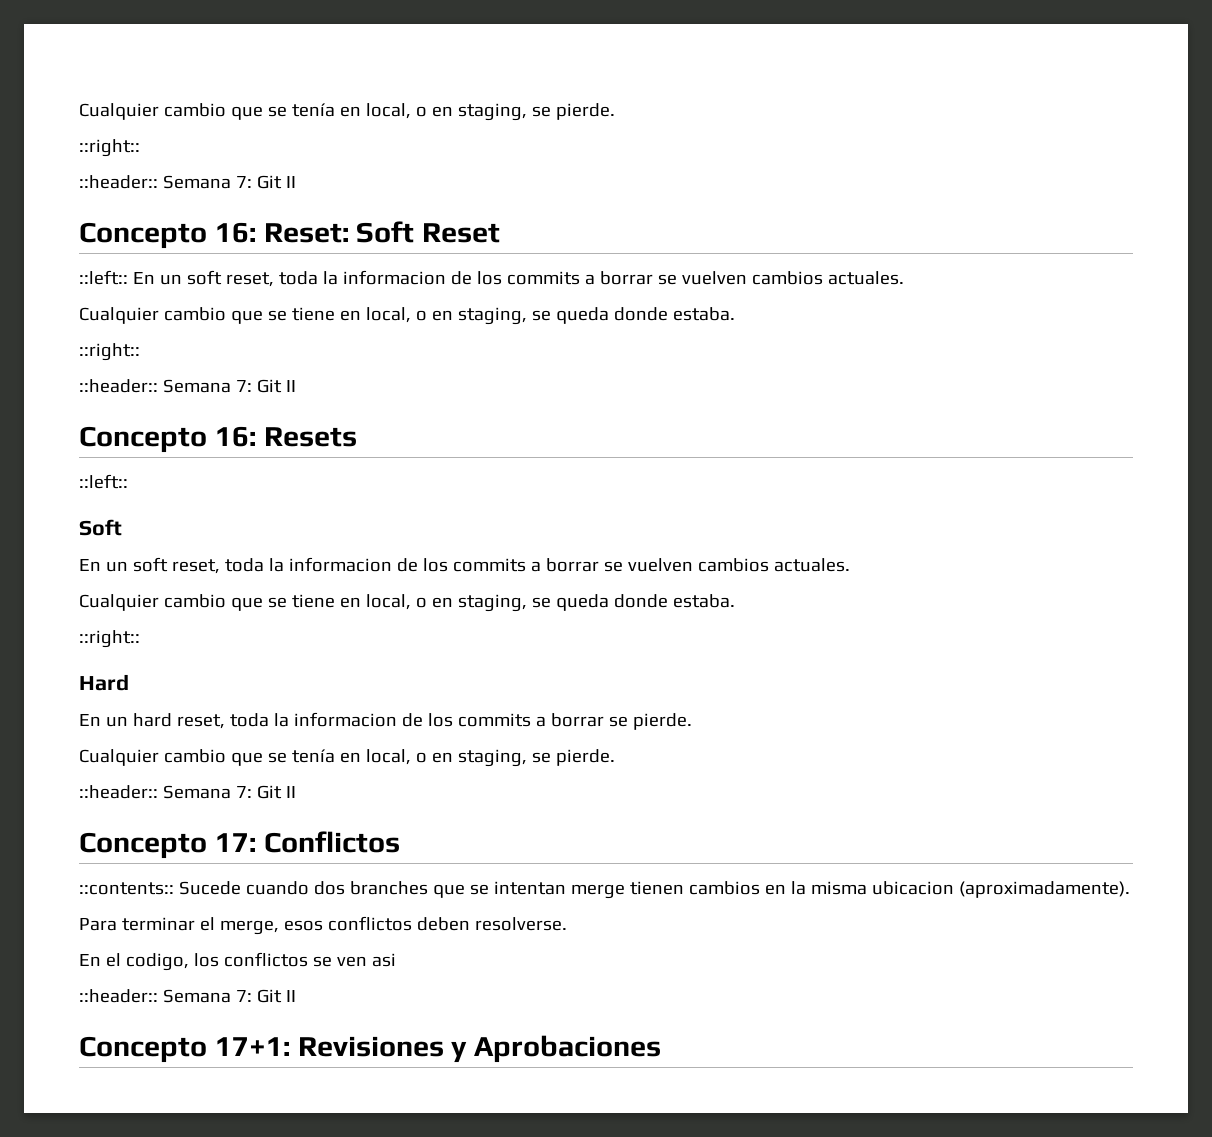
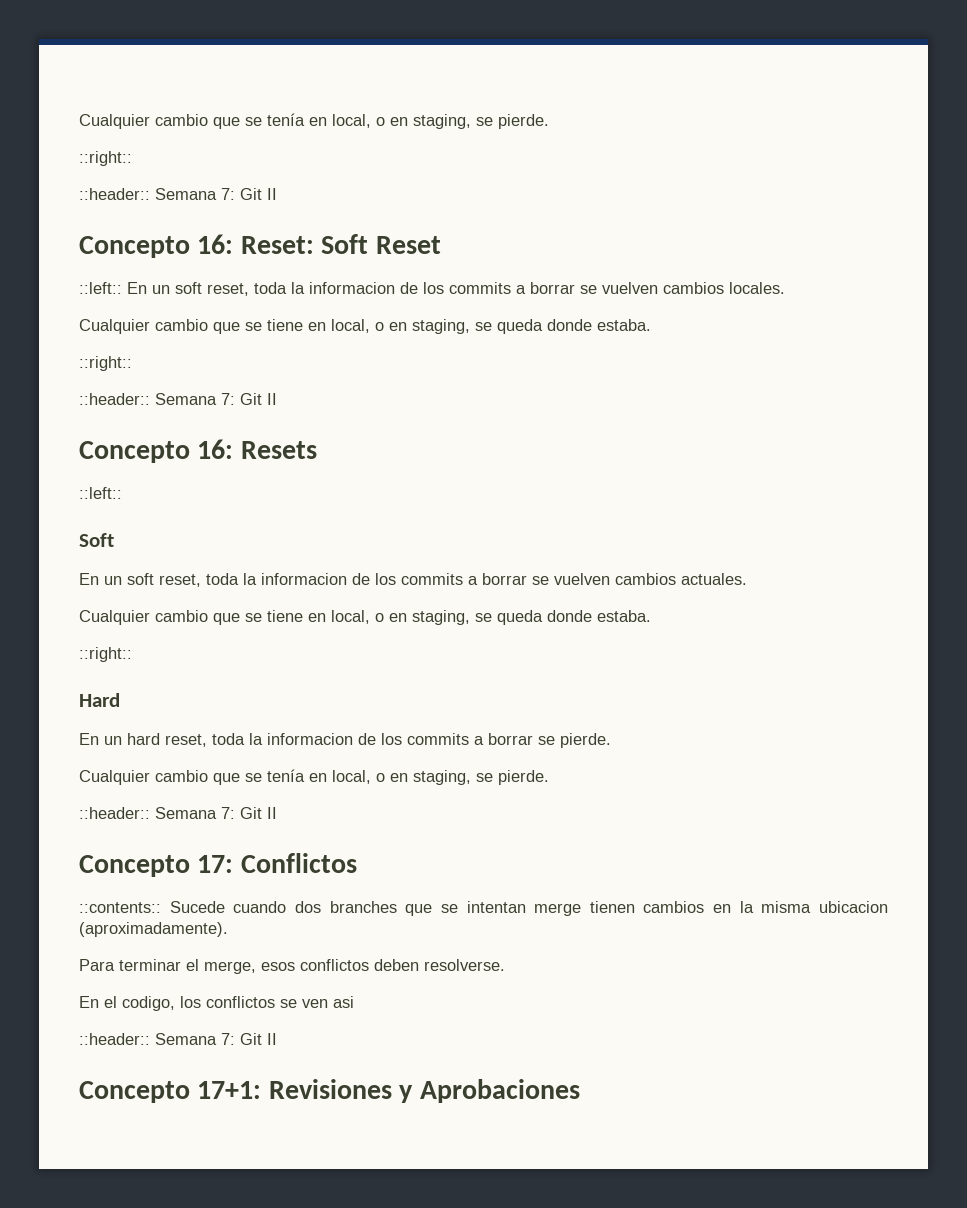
- ::left:: En un soft reset, toda la informacion de los commits a borrar se vuelven cambios actuales.
+ ::left:: En un soft reset, toda la informacion de los commits a borrar se vuelven cambios locales.

